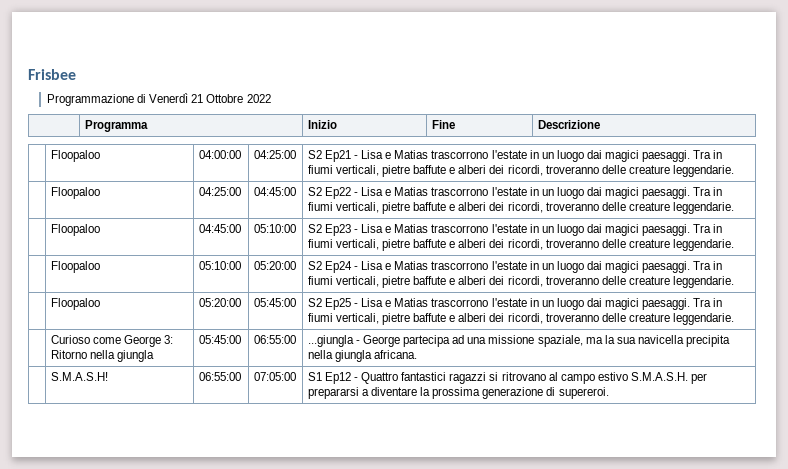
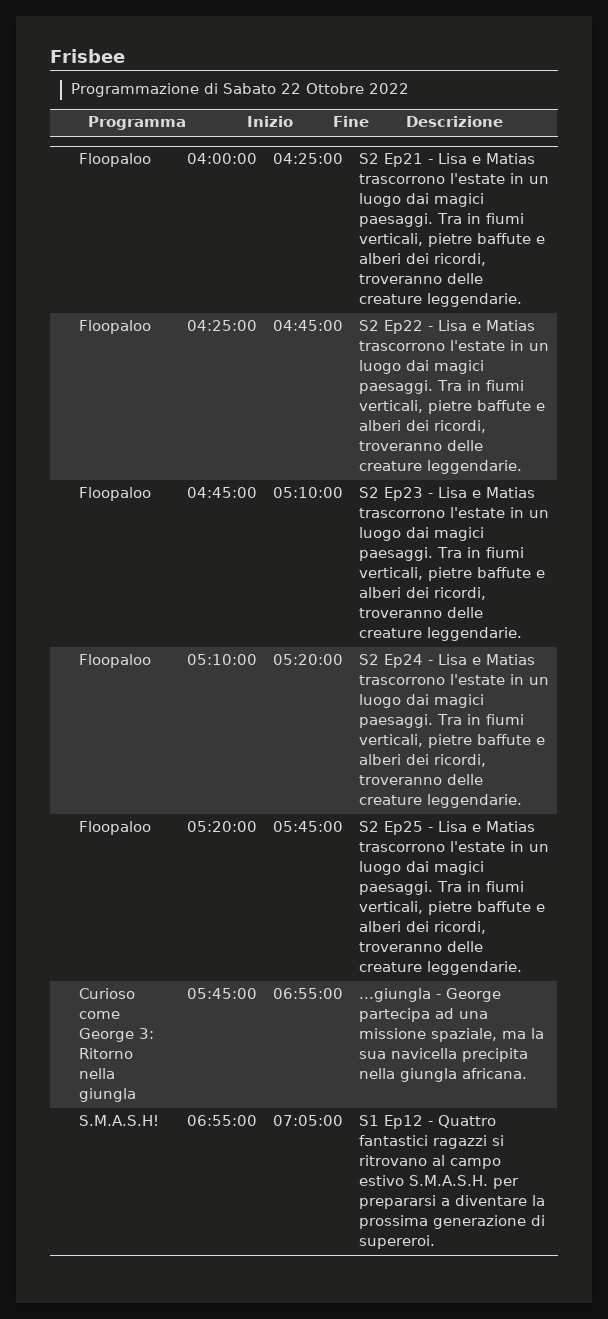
- Programmazione di Venerdì 21 Ottobre 2022
+ Programmazione di Sabato 22 Ottobre 2022

